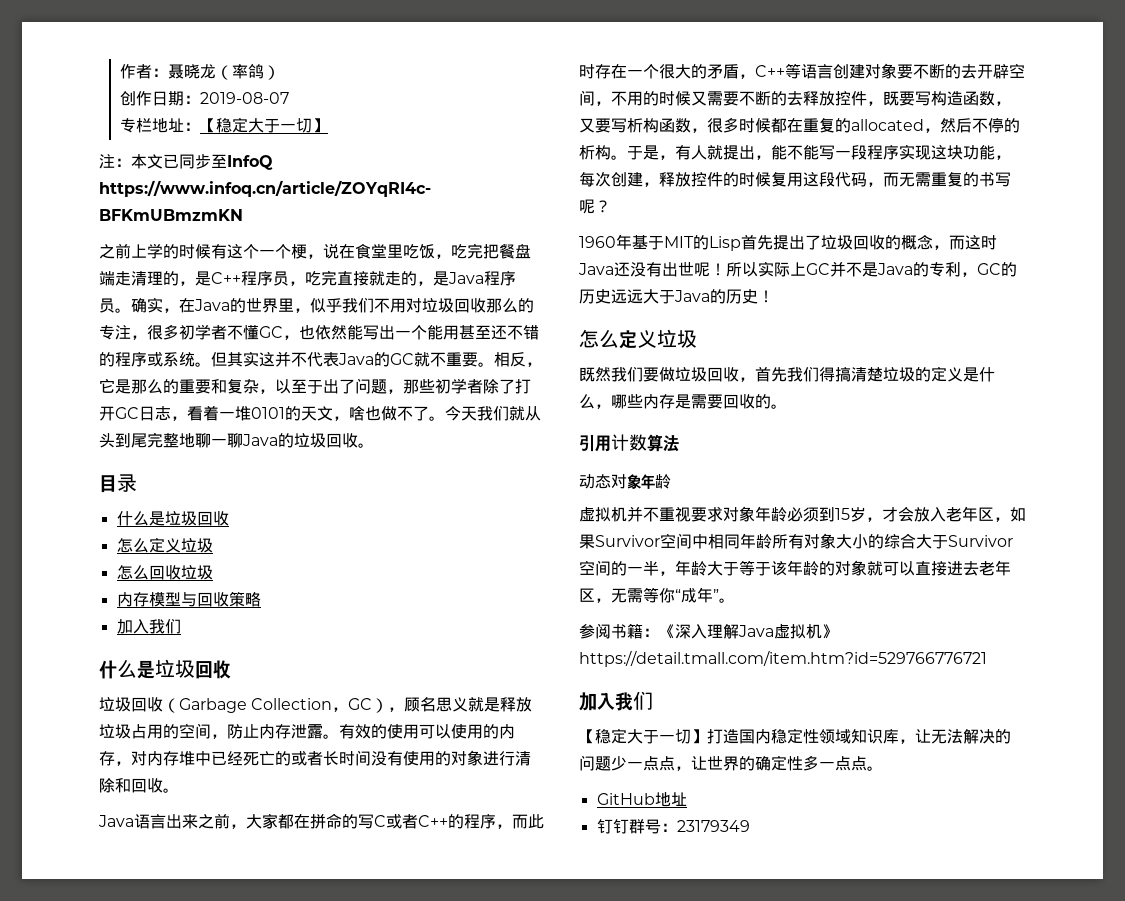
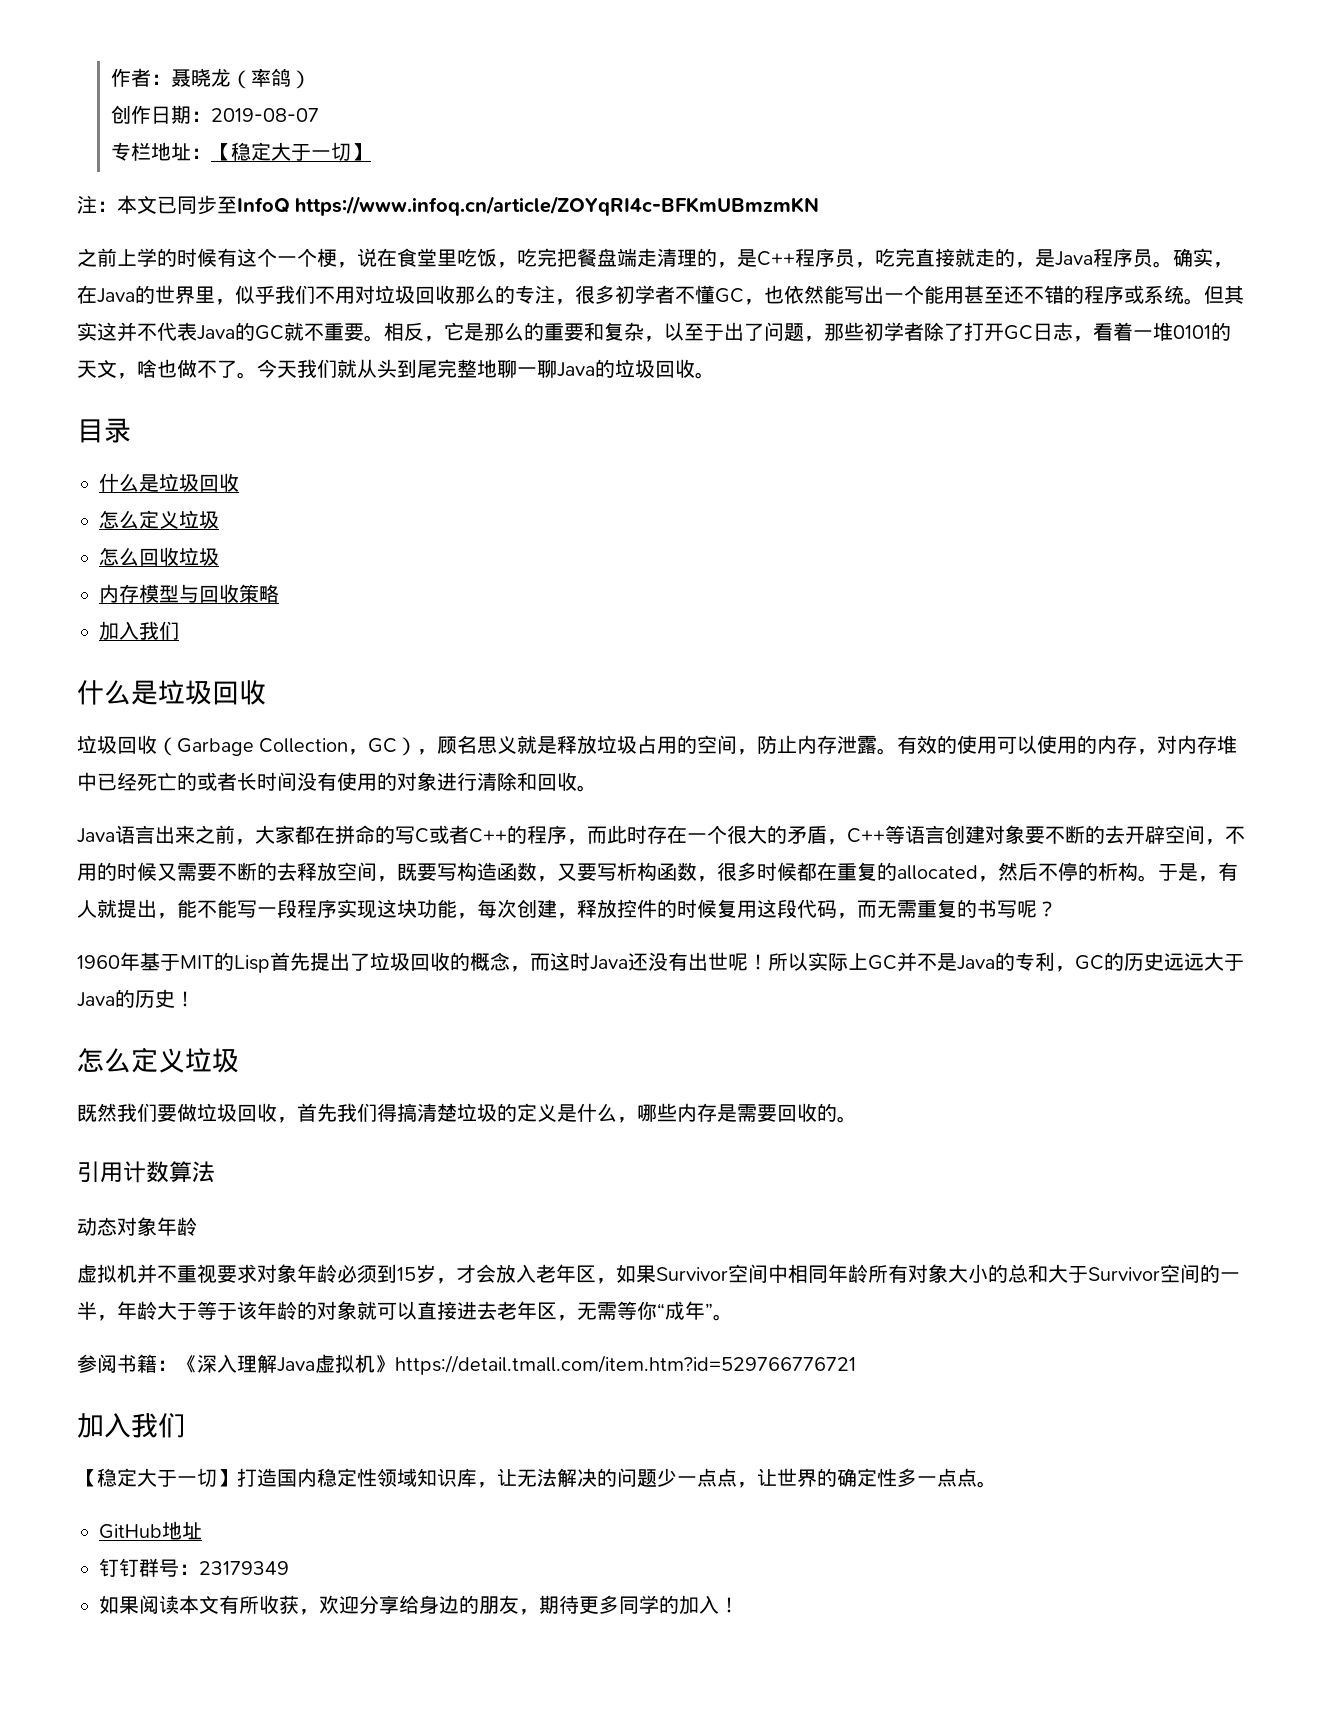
- Java语言出来之前，大家都在拼命的写C或者C++的程序，而此时存在一个很大的矛盾，C++等语言创建对象要不断的去开辟空间，不用的时候又需要不断的去释放控件，既要写构造函数，又要写析构函数，很多时候都在重复的allocated，然后不停的析构。
+ Java语言出来之前，大家都在拼命的写C或者C++的程序，而此时存在一个很大的矛盾，C++等语言创建对象要不断的去开辟空间，不用的时候又需要不断的去释放空间，既要写构造函数，又要写析构函数，很多时候都在重复的allocated，然后不停的析构。
- 虚拟机并不重视要求对象年龄必须到15岁，才会放入老年区，如果Survivor空间中相同年龄所有对象大小的综合大于Survivor空间的一半，年龄大于等于该年龄的对象就可以直接进去老年区，无需等你“成年”。
+ 虚拟机并不重视要求对象年龄必须到15岁，才会放入老年区，如果Survivor空间中相同年龄所有对象大小的总和大于Survivor空间的一半，年龄大于等于该年龄的对象就可以直接进去老年区，无需等你“成年”。
+ 如果阅读本文有所收获，欢迎分享给身边的朋友，期待更多同学的加入！

